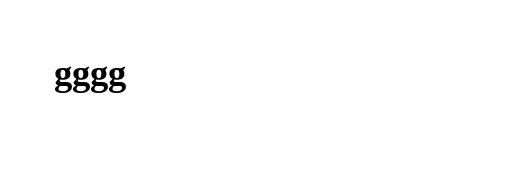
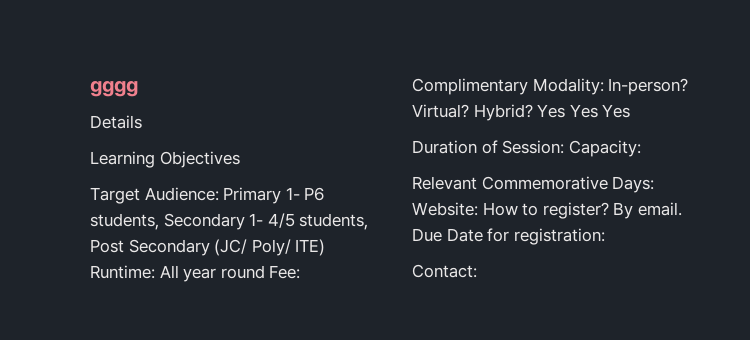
+ Details
+ Learning Objectives
+ Target Audience: Primary 1- P6 students, Secondary 1- 4/5 students, Post Secondary (JC/ Poly/ ITE) Runtime: All year round Fee: Complimentary Modality: In-person? Virtual? Hybrid? Yes Yes Yes
+ Duration of Session: Capacity:
+ Relevant Commemorative Days: Website: How to register? By email. Due Date for registration:
+ Contact:

